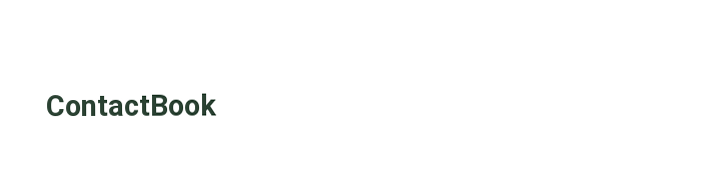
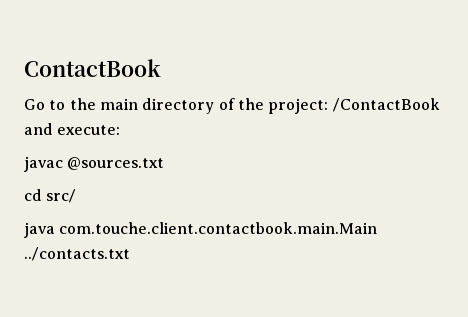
+ Go to the main directory of the project: /ContactBook and execute:
+ javac @sources.txt
+ cd src/
+ java com.touche.client.contactbook.main.Main ../contacts.txt

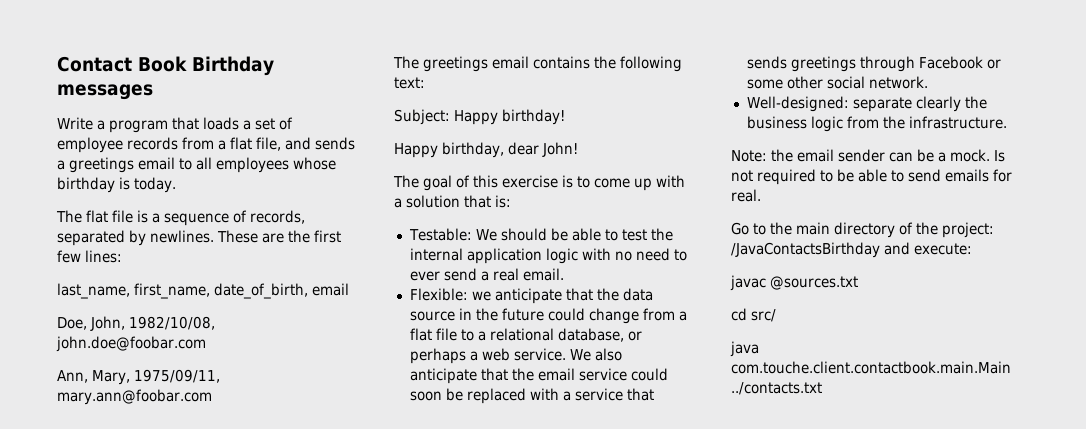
- ContactBook
+ Contact Book Birthday messages
+ Write a program that loads a set of employee records from a flat file, and sends a greetings email to all employees whose birthday is today.
+ The flat file is a sequence of records, separated by newlines. These are the first few lines:
+ last_name, first_name, date_of_birth, email
+ Doe, John, 1982/10/08, john.doe@foobar.com
+ Ann, Mary, 1975/09/11, mary.ann@foobar.com
+ The greetings email contains the following text:
+ Subject: Happy birthday!
+ Happy birthday, dear John!
+ The goal of this exercise is to come up with a solution that is:
+ Testable: We should be able to test the internal application logic with no need to ever send a real email.
+ Flexible: we anticipate that the data source in the future could change from a flat file to a relational database, or perhaps a web service. We also anticipate that the email service could soon be replaced with a service that sends greetings through Facebook or some other social network.
+ Well-designed: separate clearly the business logic from the infrastructure.
+ Note: the email sender can be a mock. Is not required to be able to send emails for real.
- Go to the main directory of the project: /ContactBook and execute:
+ Go to the main directory of the project: /JavaContactsBirthday and execute:

